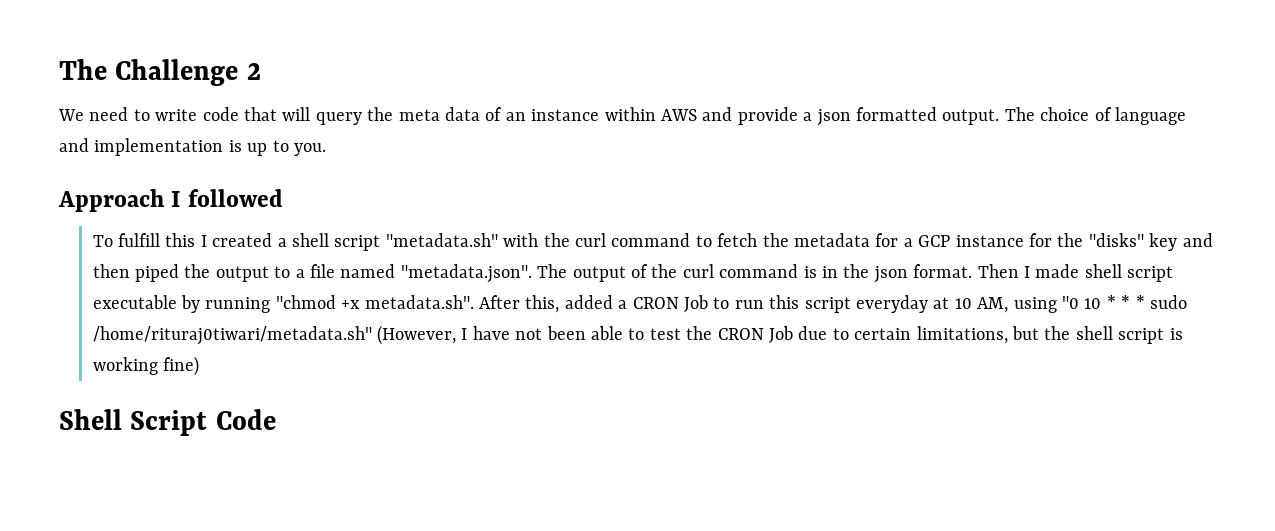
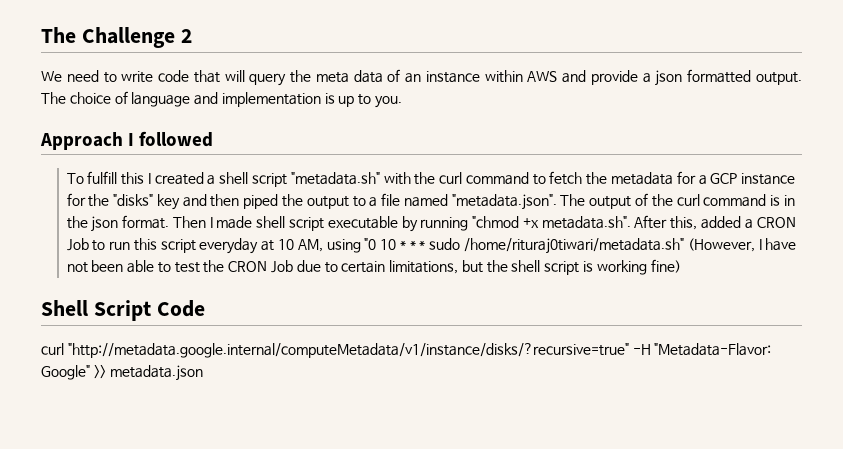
+ curl "http://metadata.google.internal/computeMetadata/v1/instance/disks/?recursive=true" -H "Metadata-Flavor: Google" >> metadata.json

